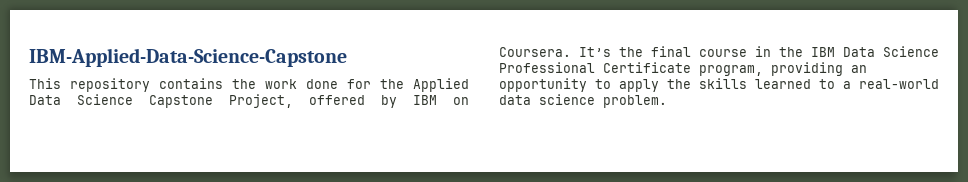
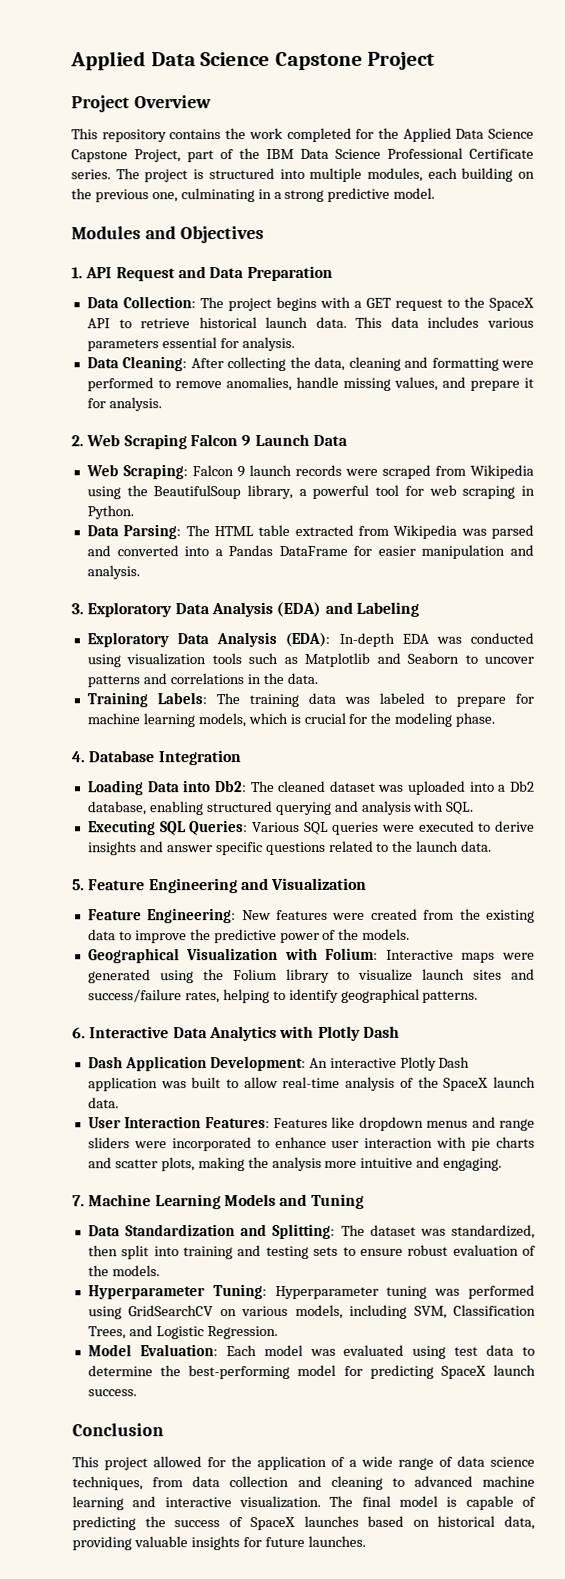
- IBM-Applied-Data-Science-Capstone
+ Applied Data Science Capstone Project
+ Project Overview
- This repository contains the work done for the Applied Data Science Capstone Project, offered by IBM on Coursera. It’s the final course in the IBM Data Science Professional Certificate program, providing an opportunity to apply the skills learned to a real-world data science problem.
+ This repository contains the work completed for the Applied Data Science Capstone Project, part of the IBM Data Science Professional Certificate series. The project is structured into multiple modules, each building on the previous one, culminating in a strong predictive model.
+ Modules and Objectives
+ 1. API Request and Data Preparation
+ Data Collection: The project begins with a GET request to the SpaceX API to retrieve historical launch data. This data includes various parameters essential for analysis.
+ Data Cleaning: After collecting the data, cleaning and formatting were performed to remove anomalies, handle missing values, and prepare it for analysis.
+ 2. Web Scraping Falcon 9 Launch Data
+ Web Scraping: Falcon 9 launch records were scraped from Wikipedia using the BeautifulSoup library, a powerful tool for web scraping in Python.
+ Data Parsing: The HTML table extracted from Wikipedia was parsed and converted into a Pandas DataFrame for easier manipulation and analysis.
+ 3. Exploratory Data Analysis (EDA) and Labeling
+ Exploratory Data Analysis (EDA): In-depth EDA was conducted using visualization tools such as Matplotlib and Seaborn to uncover patterns and correlations in the data.
+ Training Labels: The training data was labeled to prepare for machine learning models, which is crucial for the modeling phase.
+ 4. Database Integration
+ Loading Data into Db2: The cleaned dataset was uploaded into a Db2 database, enabling structured querying and analysis with SQL.
+ Executing SQL Queries: Various SQL queries were executed to derive insights and answer specific questions related to the launch data.
+ 5. Feature Engineering and Visualization
+ Feature Engineering: New features were created from the existing data to improve the predictive power of the models.
+ Geographical Visualization with Folium: Interactive maps were generated using the Folium library to visualize launch sites and success/failure rates, helping to identify geographical patterns.
+ 6. Interactive Data Analytics with Plotly Dash
+ Dash Application Development: An interactive Plotly Dash application was built to allow real-time analysis of the SpaceX launch data.
+ User Interaction Features: Features like dropdown menus and range sliders were incorporated to enhance user interaction with pie charts and scatter plots, making the analysis more intuitive and engaging.
+ 7. Machine Learning Models and Tuning
+ Data Standardization and Splitting: The dataset was standardized, then split into training and testing sets to ensure robust evaluation of the models.
+ Hyperparameter Tuning: Hyperparameter tuning was performed using GridSearchCV on various models, including SVM, Classification Trees, and Logistic Regression.
+ Model Evaluation: Each model was evaluated using test data to determine the best-performing model for predicting SpaceX launch success.
+ Conclusion
+ This project allowed for the application of a wide range of data science techniques, from data collection and cleaning to advanced machine learning and interactive visualization. The final model is capable of predicting the success of SpaceX launches based on historical data, providing valuable insights for future launches.

